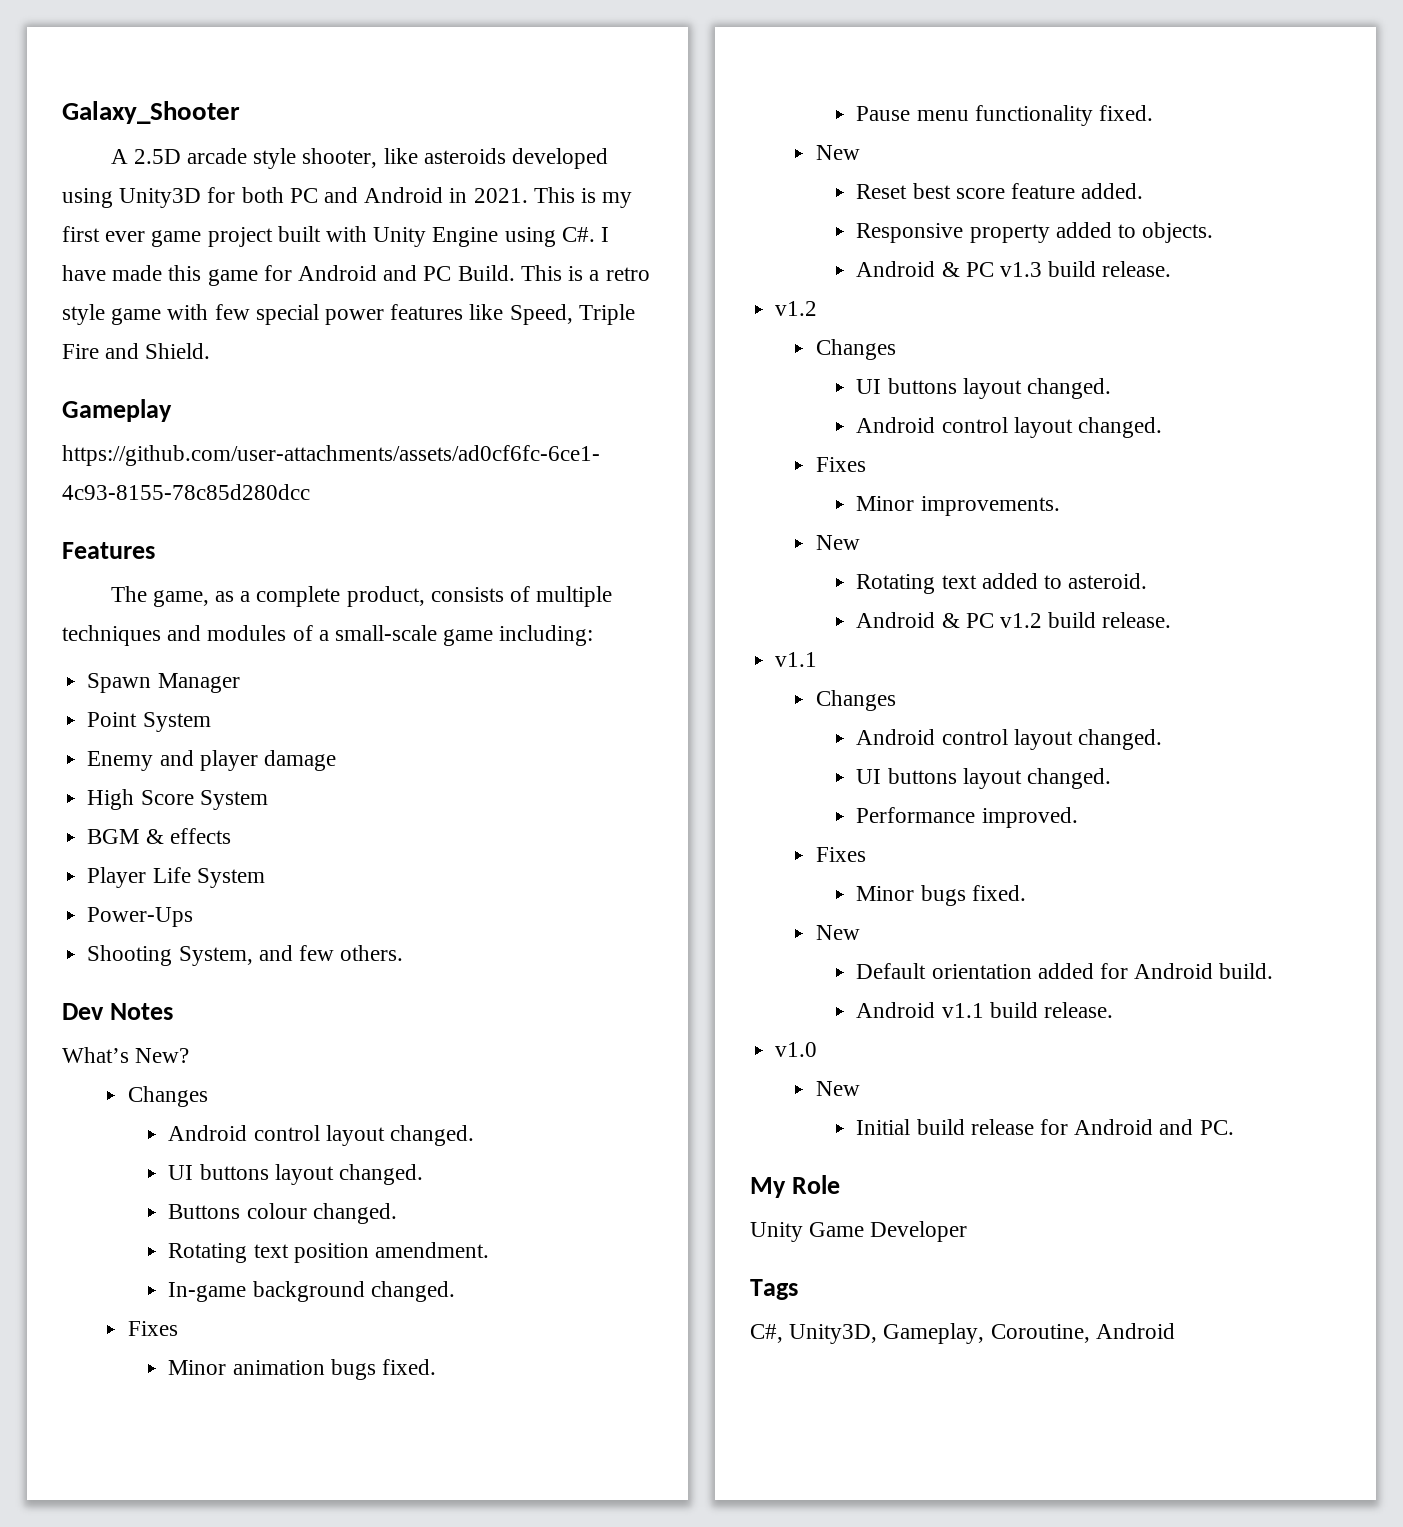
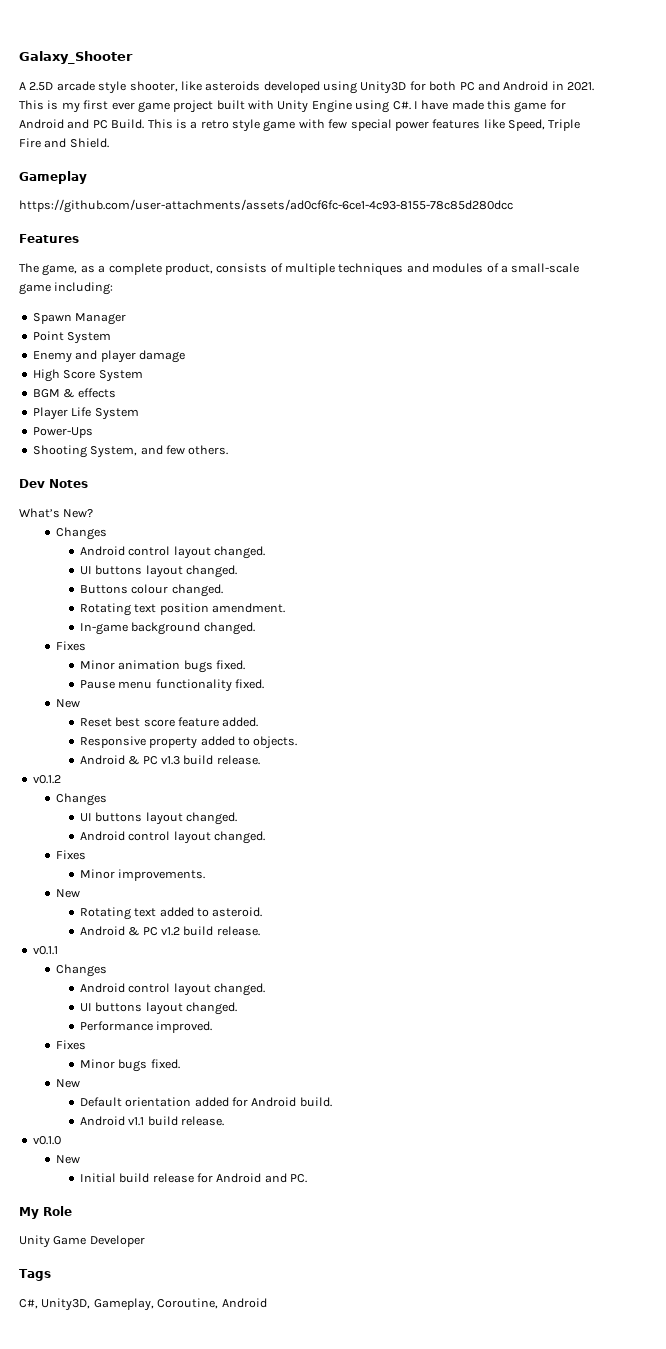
  Android & PC v1.3 build release.
- v1.2
+ v0.1.2
  Android & PC v1.2 build release.
- v1.1
+ v0.1.1
- v1.0
+ v0.1.0

